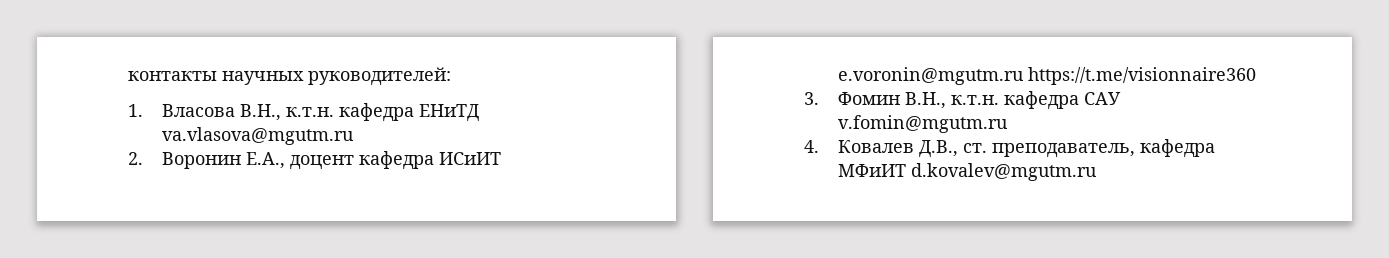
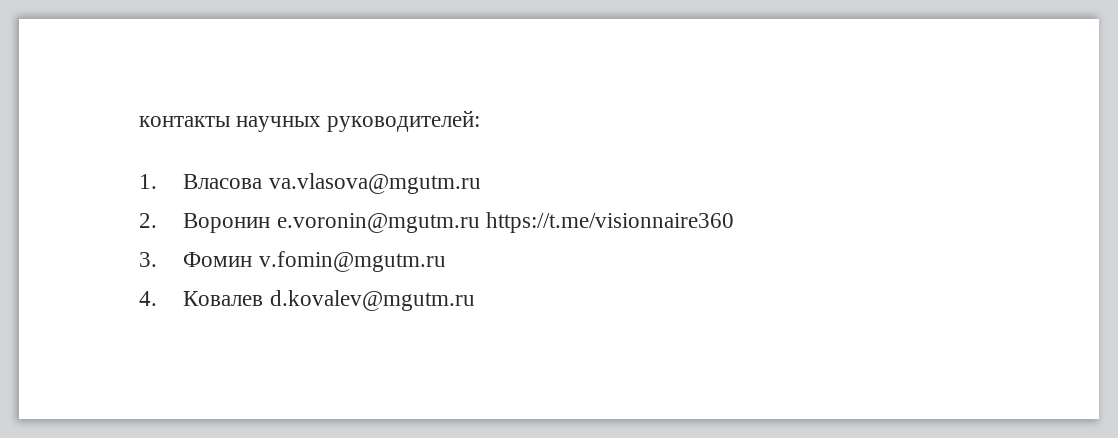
- 1. Власова В.Н., к.т.н. кафедра ЕНиТД va.vlasova@mgutm.ru
+ 1. Власова va.vlasova@mgutm.ru
- 2. Воронин Е.А., доцент кафедра ИСиИТ e.voronin@mgutm.ru https://t.me/visionnaire360
+ 2. Воронин e.voronin@mgutm.ru https://t.me/visionnaire360
- 3. Фомин В.Н., к.т.н. кафедра САУ v.fomin@mgutm.ru
+ 3. Фомин v.fomin@mgutm.ru
- 4. Ковалев Д.В., ст. преподаватель, кафедра МФиИТ d.kovalev@mgutm.ru
+ 4. Ковалев d.kovalev@mgutm.ru

